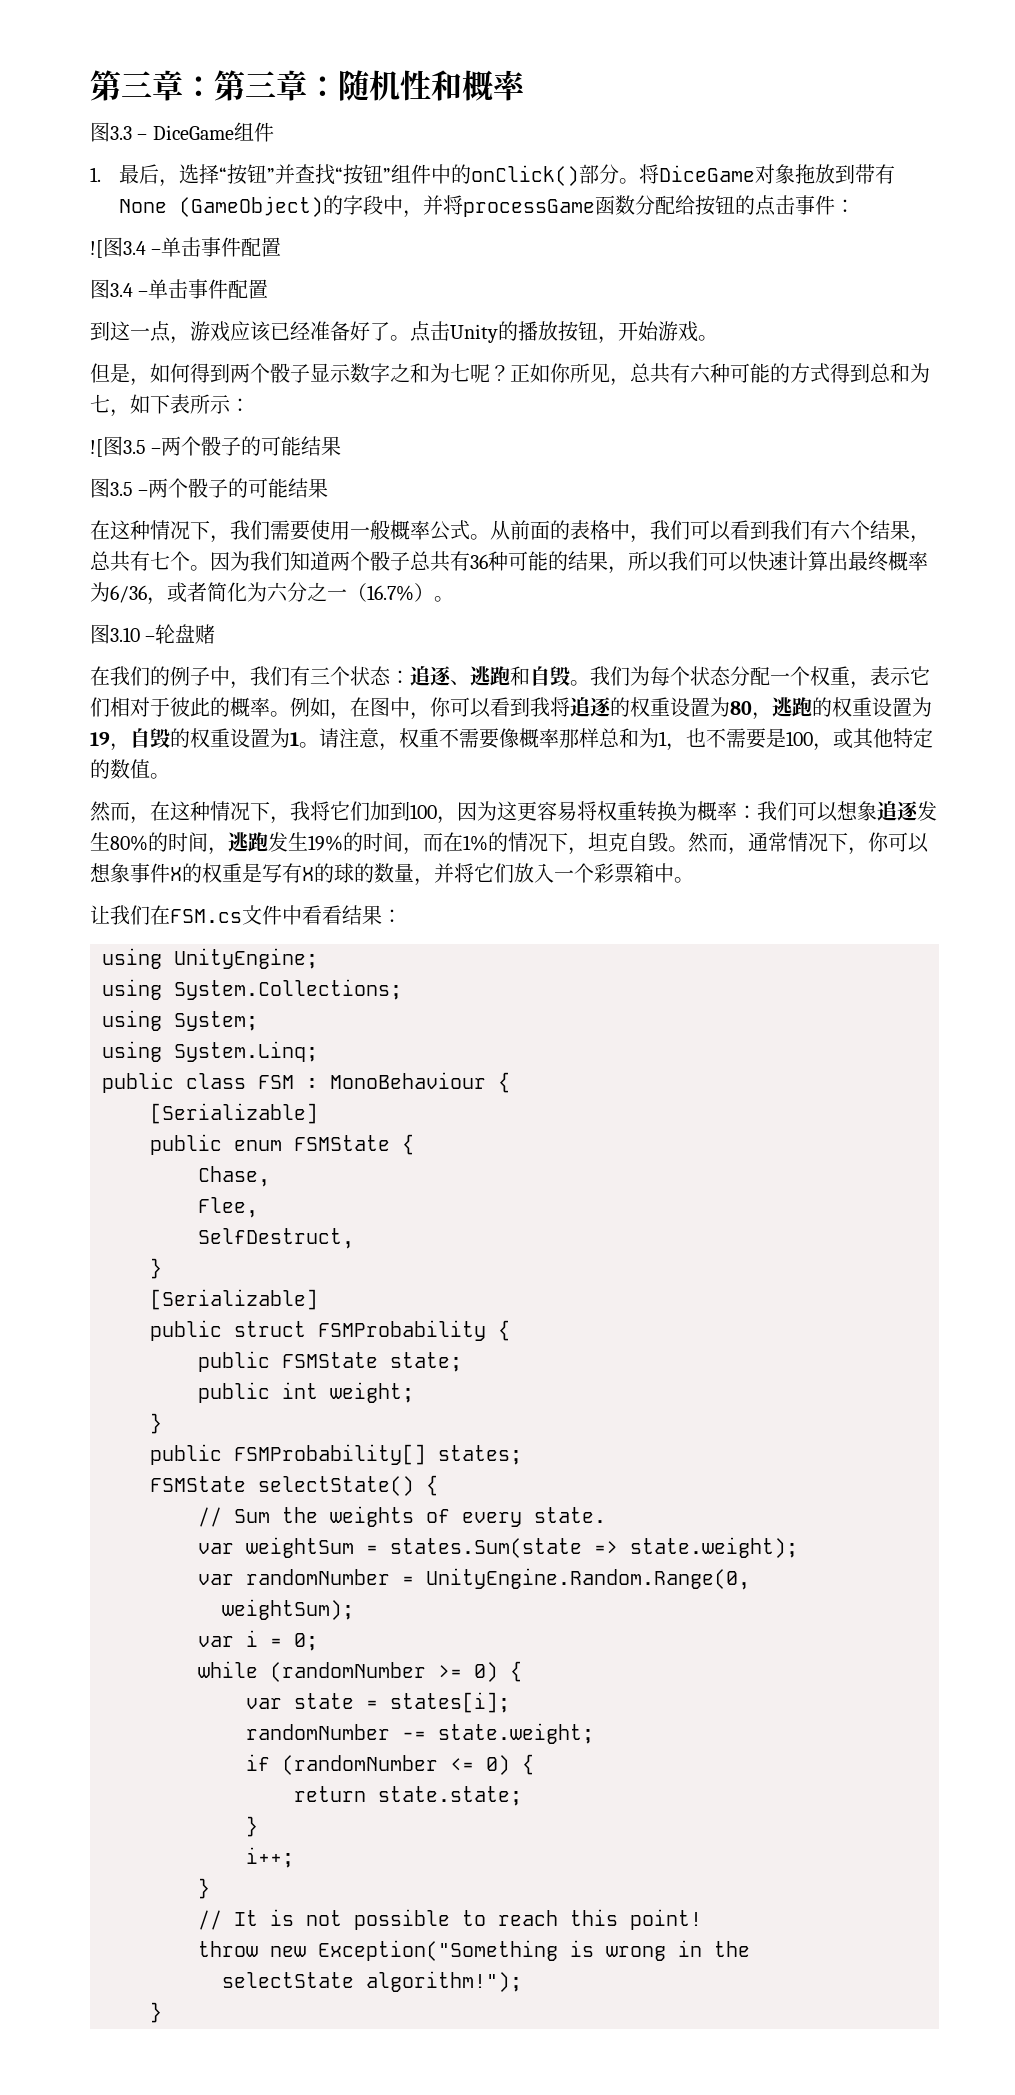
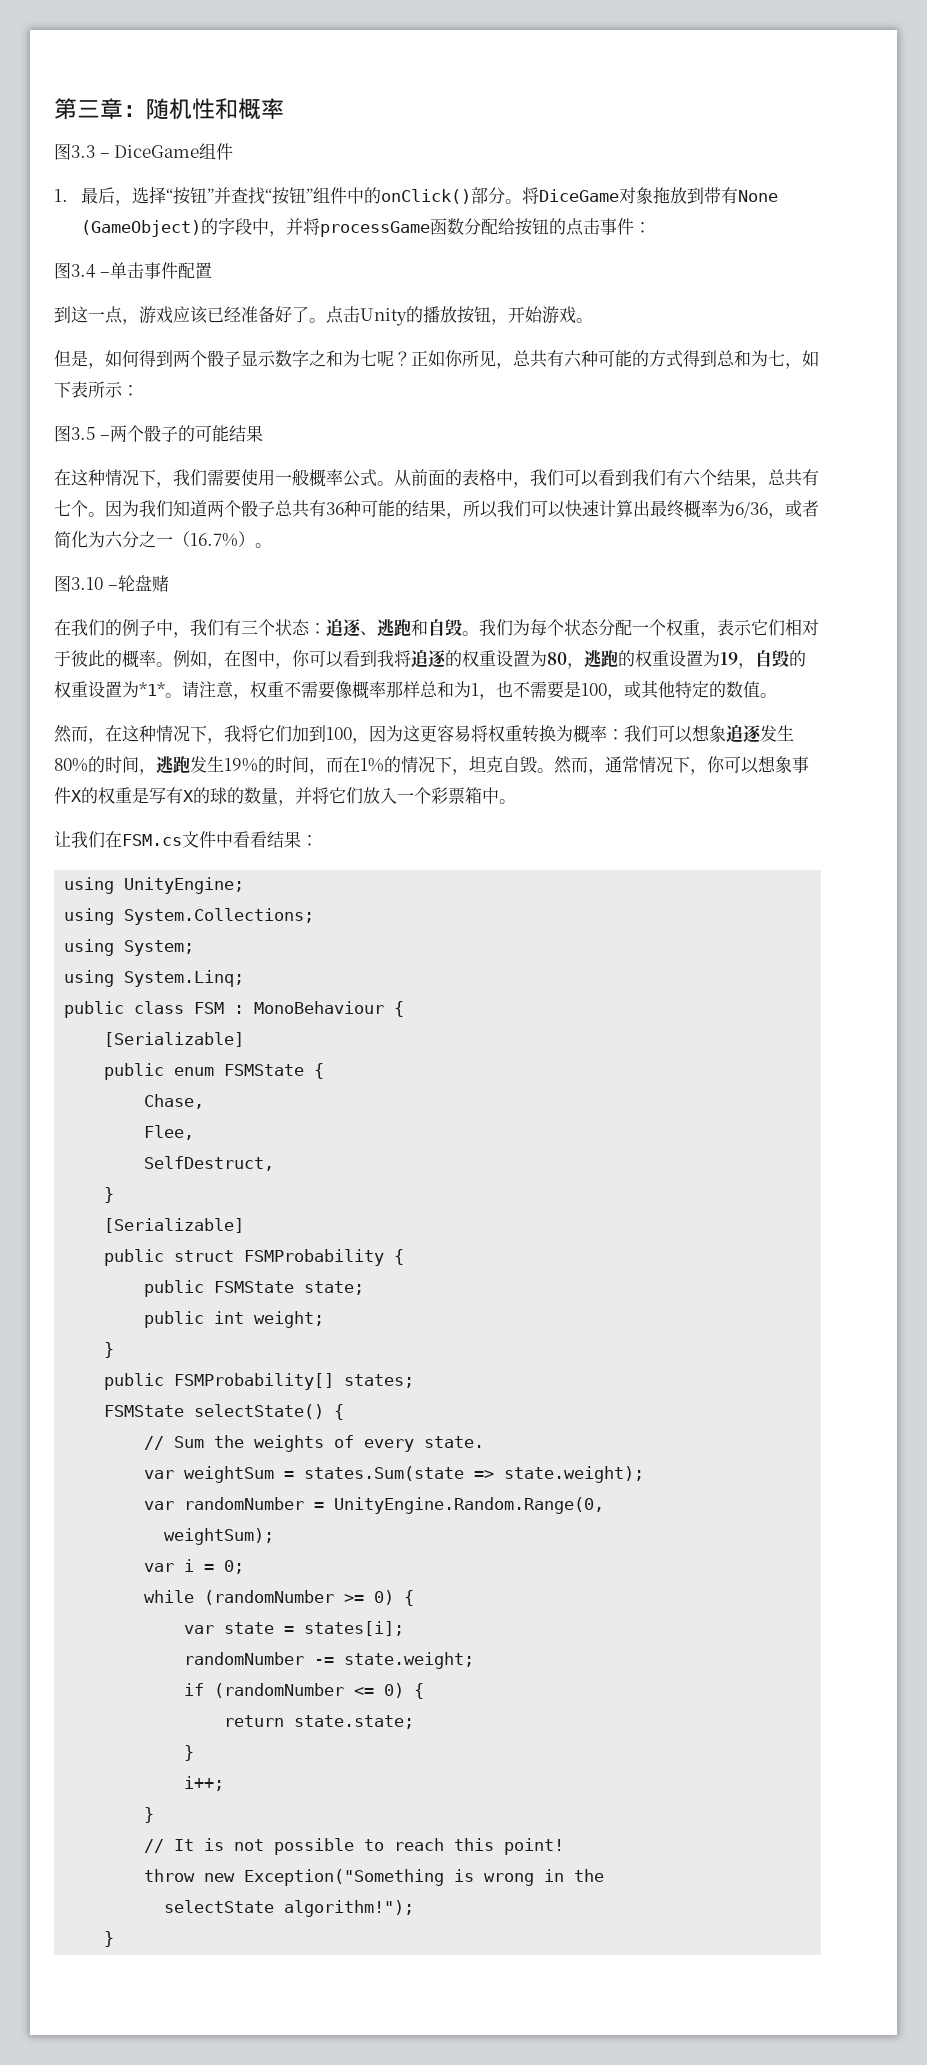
- 第三章：第三章：随机性和概率
+ 第三章：随机性和概率
- ![图3.4 –单击事件配置
- ![图3.5 –两个骰子的可能结果
- 例如，在图中，你可以看到我将追逐的权重设置为80，逃跑的权重设置为19，自毁的权重设置为1。
+ 例如，在图中，你可以看到我将追逐的权重设置为80，逃跑的权重设置为19，自毁的权重设置为*1*。

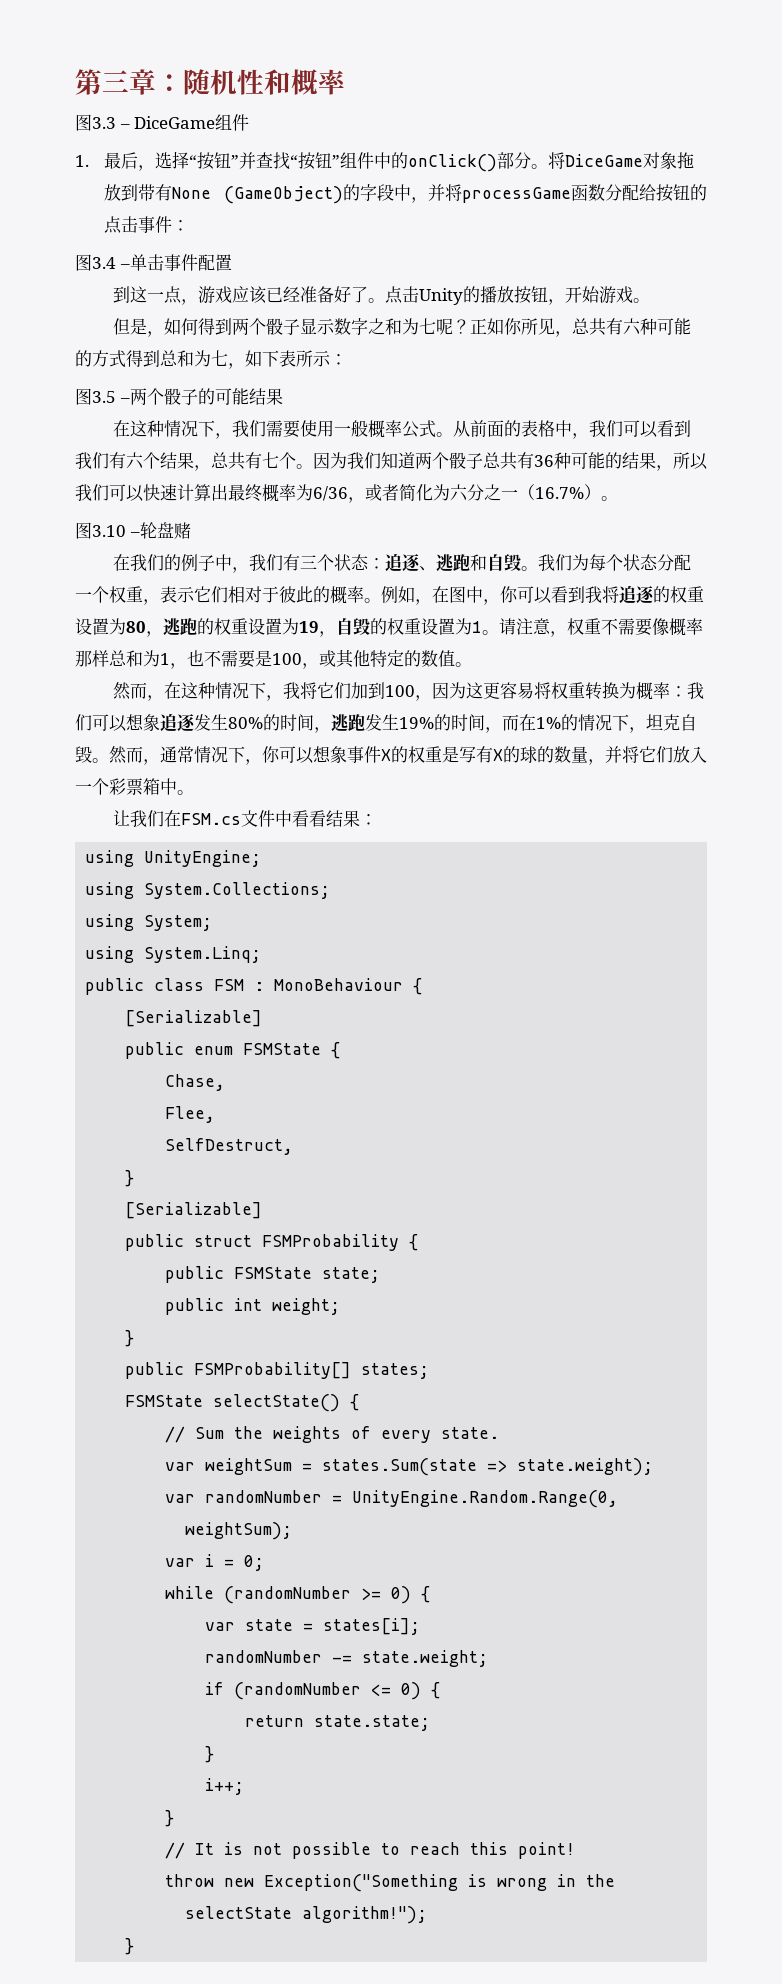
- 例如，在图中，你可以看到我将追逐的权重设置为80，逃跑的权重设置为19，自毁的权重设置为*1*。
+ 例如，在图中，你可以看到我将追逐的权重设置为80，逃跑的权重设置为19，自毁的权重设置为1。

